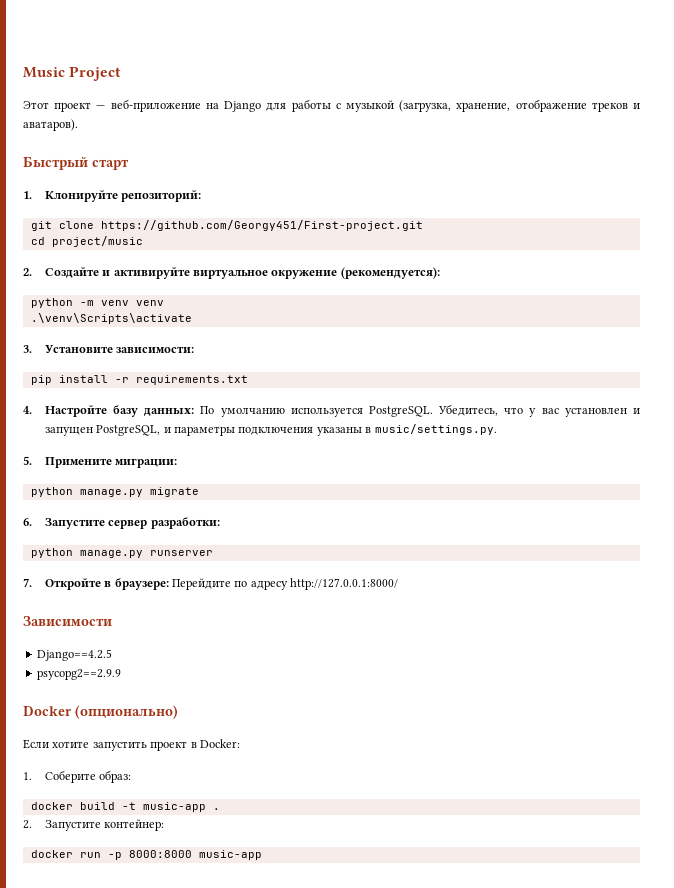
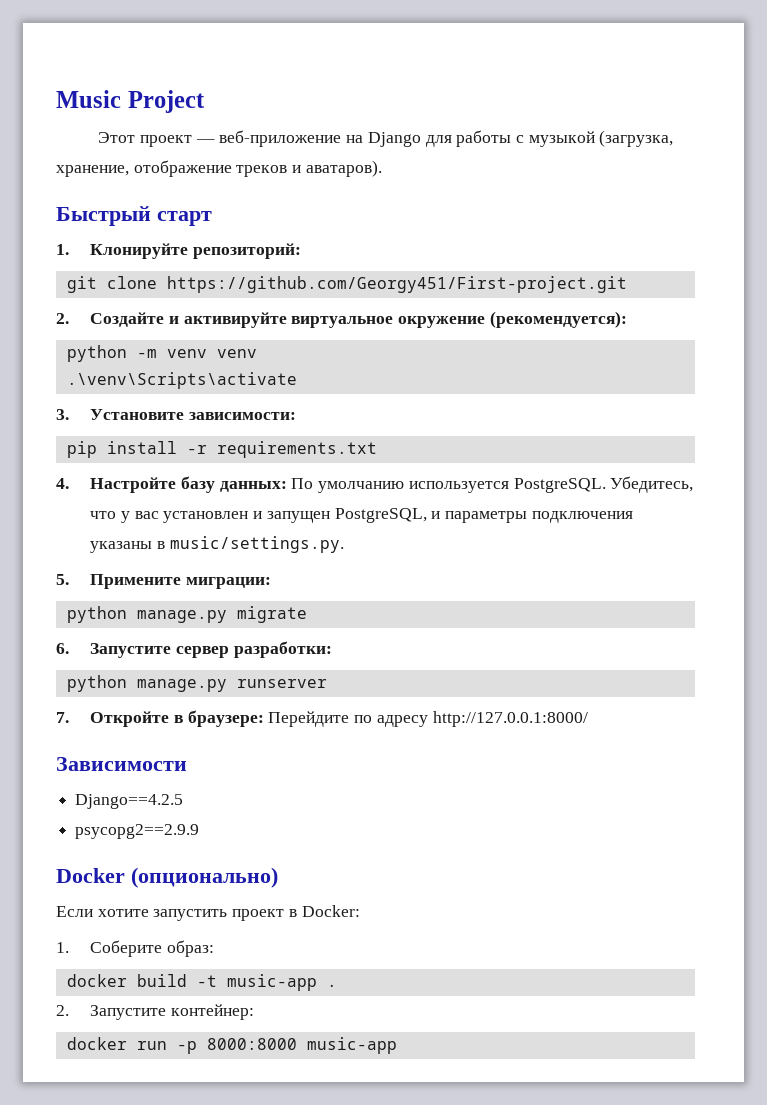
- cd project/music

